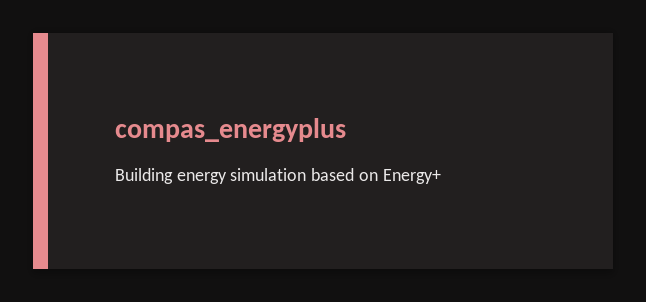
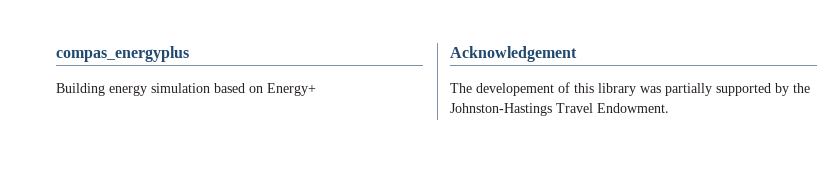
+ Acknowledgement
+ The developement of this library was partially supported by the Johnston-Hastings Travel Endowment.

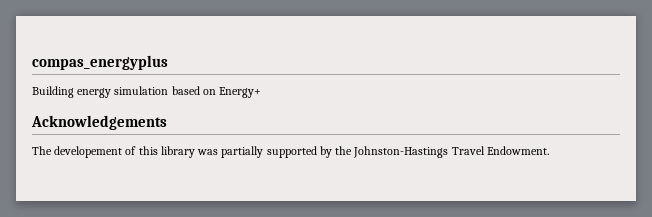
- Acknowledgement
+ Acknowledgements

